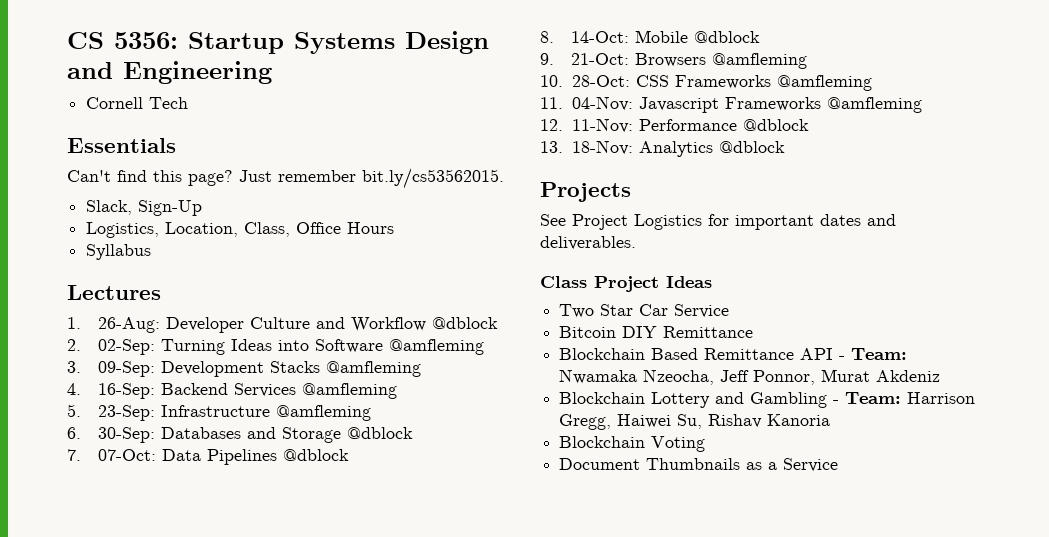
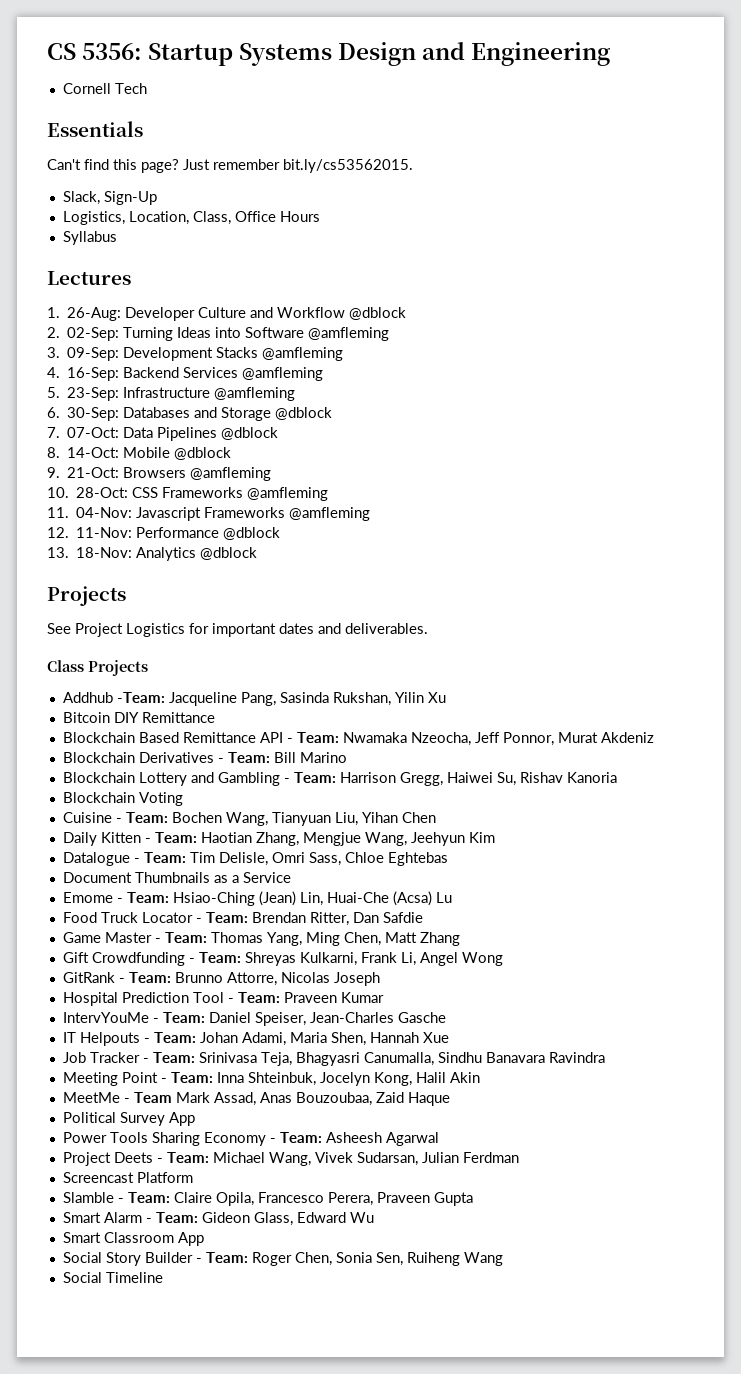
- Class Project Ideas
- Two Star Car Service
+ Class Projects
+ Addhub -Team: Jacqueline Pang, Sasinda Rukshan, Yilin Xu
+ Blockchain Derivatives - Team: Bill Marino
+ Cuisine - Team: Bochen Wang, Tianyuan Liu, Yihan Chen
+ Daily Kitten - Team: Haotian Zhang, Mengjue Wang, Jeehyun Kim
+ Datalogue - Team: Tim Delisle, Omri Sass, Chloe Eghtebas
+ Emome - Team: Hsiao-Ching (Jean) Lin, Huai-Che (Acsa) Lu
+ Food Truck Locator - Team: Brendan Ritter, Dan Safdie
+ Game Master - Team: Thomas Yang, Ming Chen, Matt Zhang
+ Gift Crowdfunding - Team: Shreyas Kulkarni, Frank Li, Angel Wong
+ GitRank - Team: Brunno Attorre, Nicolas Joseph
+ Hospital Prediction Tool - Team: Praveen Kumar
+ IntervYouMe - Team: Daniel Speiser, Jean-Charles Gasche
+ IT Helpouts - Team: Johan Adami, Maria Shen, Hannah Xue
+ Job Tracker - Team: Srinivasa Teja, Bhagyasri Canumalla, Sindhu Banavara Ravindra
+ Meeting Point - Team: Inna Shteinbuk, Jocelyn Kong, Halil Akin
+ MeetMe - Team Mark Assad, Anas Bouzoubaa, Zaid Haque
+ Political Survey App
+ Power Tools Sharing Economy - Team: Asheesh Agarwal
+ Project Deets - Team: Michael Wang, Vivek Sudarsan, Julian Ferdman
+ Screencast Platform
+ Slamble - Team: Claire Opila, Francesco Perera, Praveen Gupta
+ Smart Alarm - Team: Gideon Glass, Edward Wu
+ Smart Classroom App
+ Social Story Builder - Team: Roger Chen, Sonia Sen, Ruiheng Wang
+ Social Timeline

